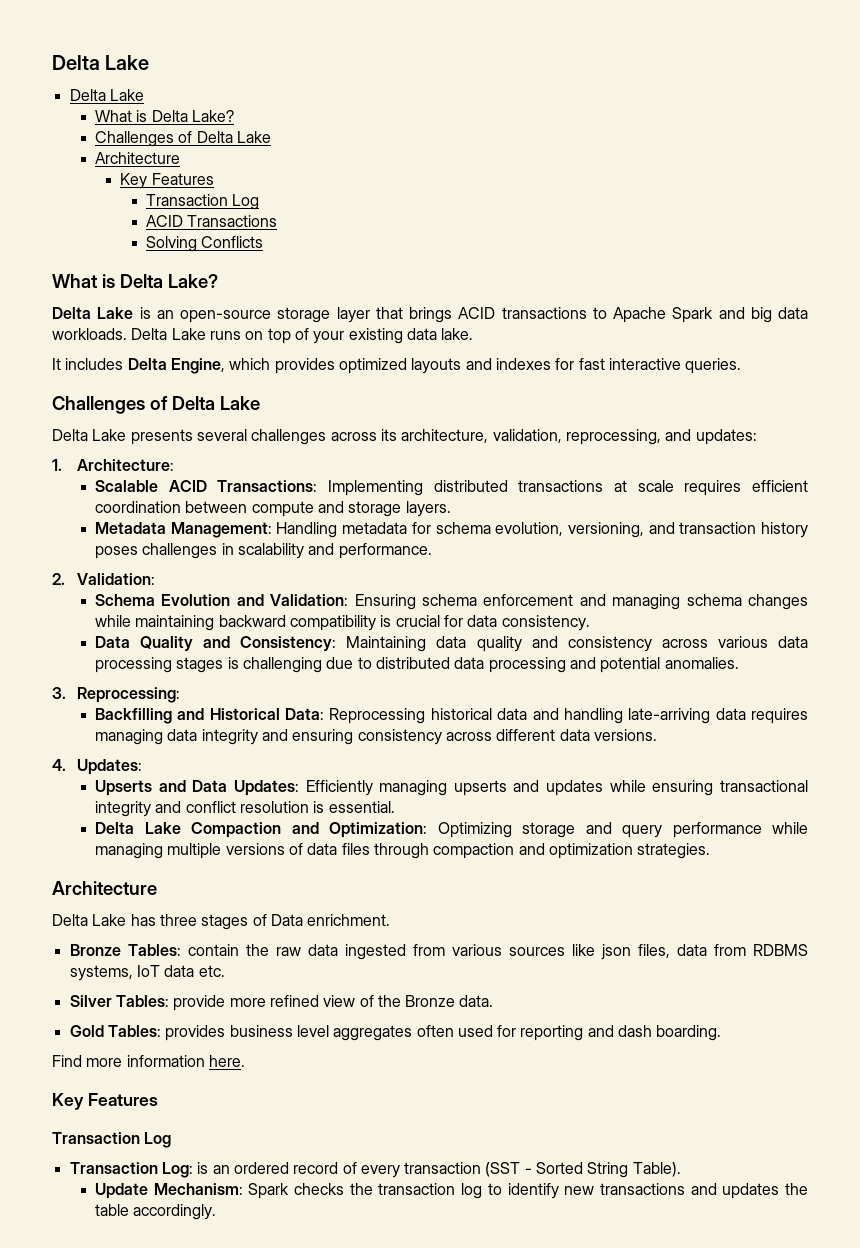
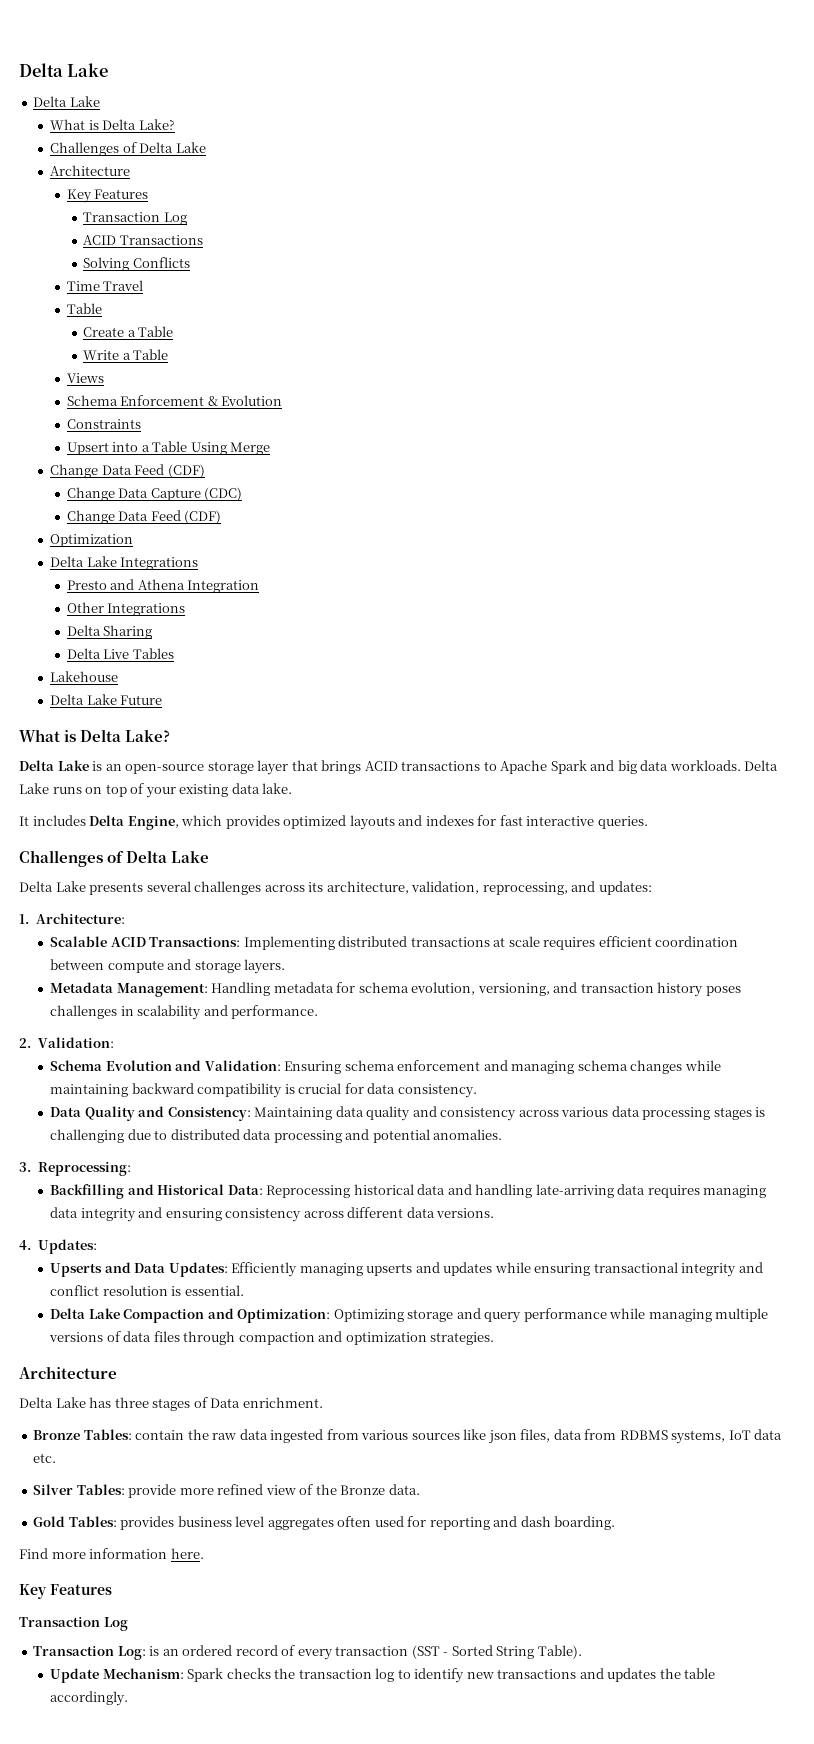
+ Time Travel
+ Table
+ Create a Table
+ Write a Table
+ Views
+ Schema Enforcement & Evolution
+ Constraints
+ Upsert into a Table Using Merge
+ Change Data Feed (CDF)
+ Change Data Capture (CDC)
+ Change Data Feed (CDF)
+ Optimization
+ Delta Lake Integrations
+ Presto and Athena Integration
+ Other Integrations
+ Delta Sharing
+ Delta Live Tables
+ Lakehouse
+ Delta Lake Future

